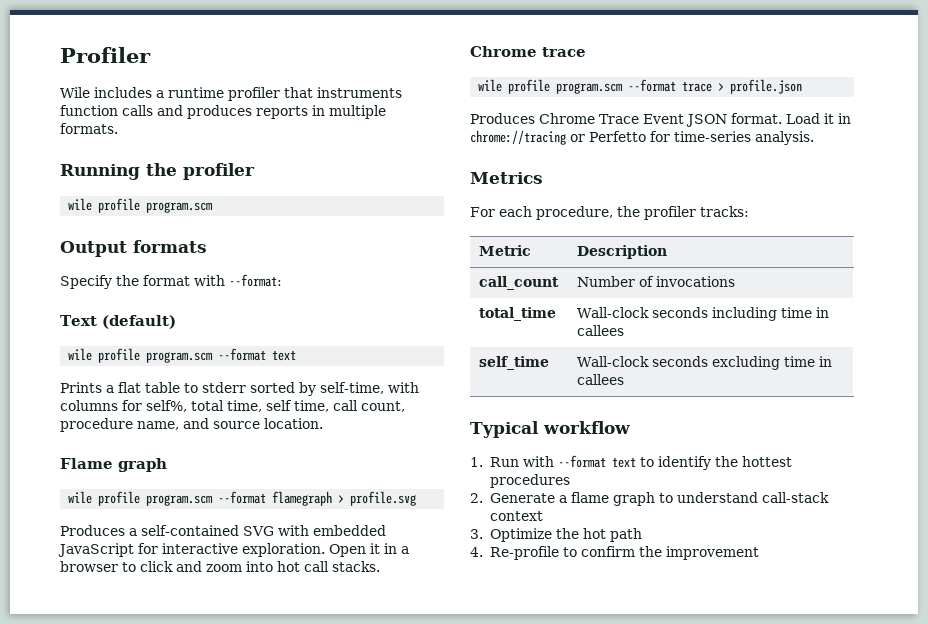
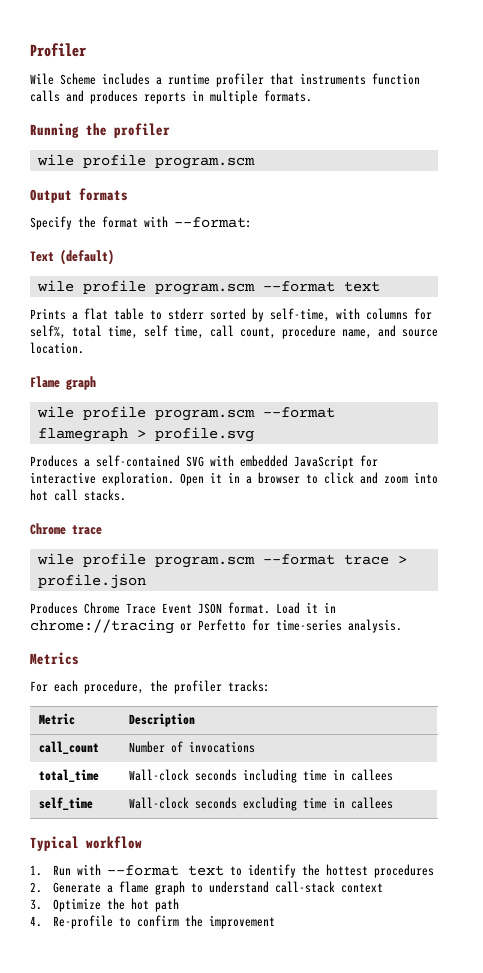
- Wile includes a runtime profiler that instruments function calls and produces reports in multiple formats.
+ Wile Scheme includes a runtime profiler that instruments function calls and produces reports in multiple formats.

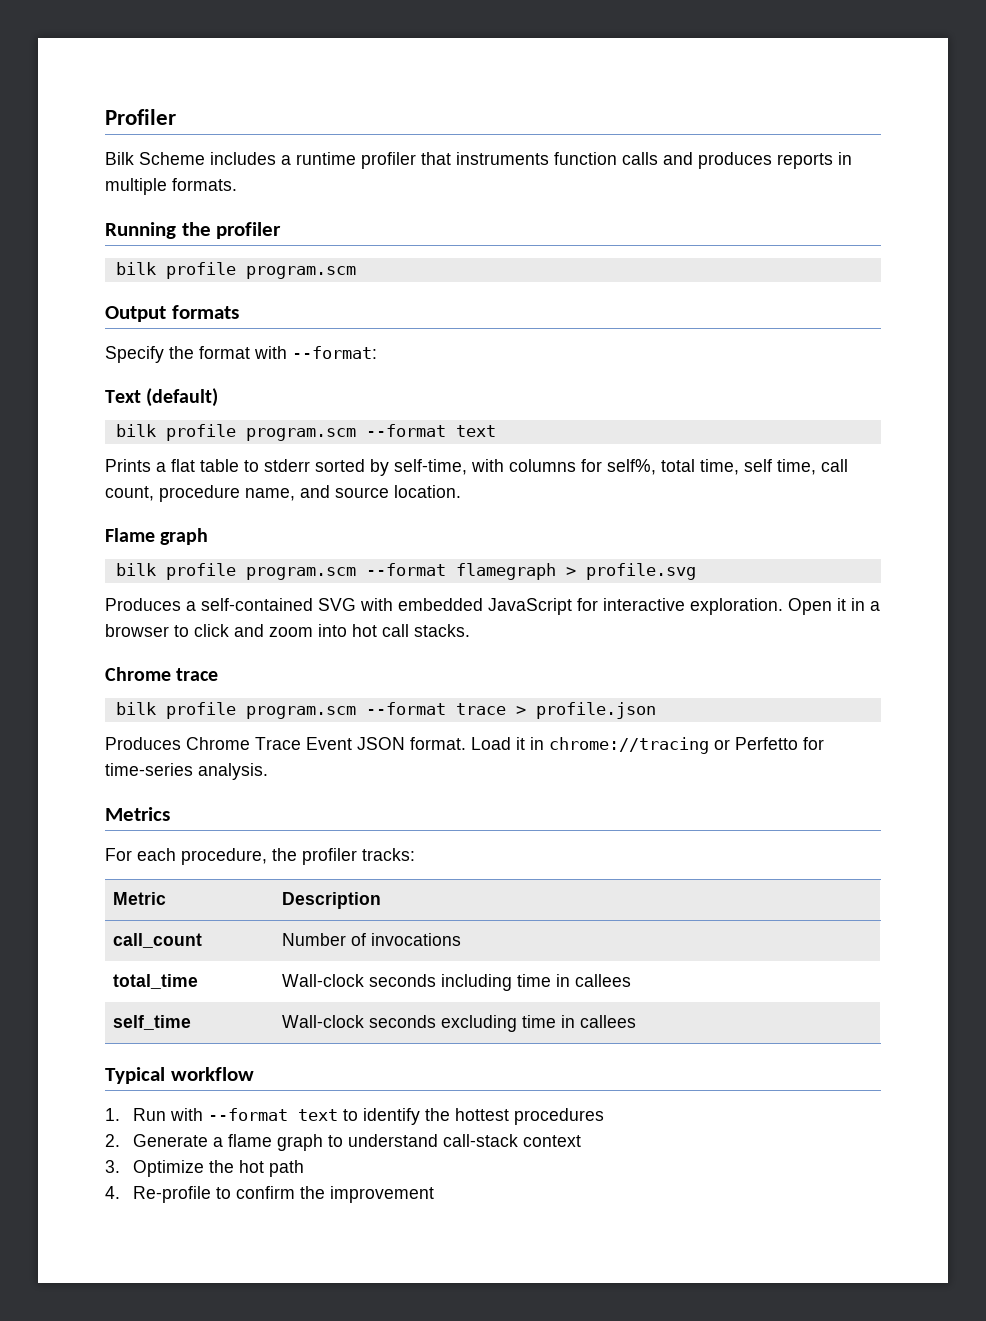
- Wile Scheme includes a runtime profiler that instruments function calls and produces reports in multiple formats.
+ Bilk Scheme includes a runtime profiler that instruments function calls and produces reports in multiple formats.
  Running the profiler
- wile profile program.scm
+ bilk profile program.scm
- wile profile program.scm --format text
+ bilk profile program.scm --format text
- wile profile program.scm --format flamegraph > profile.svg
+ bilk profile program.scm --format flamegraph > profile.svg
- wile profile program.scm --format trace > profile.json
+ bilk profile program.scm --format trace > profile.json

